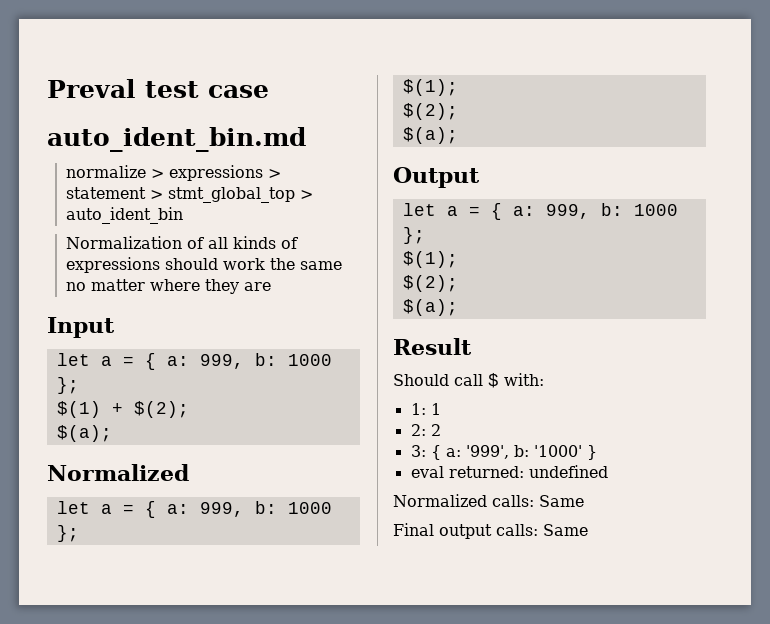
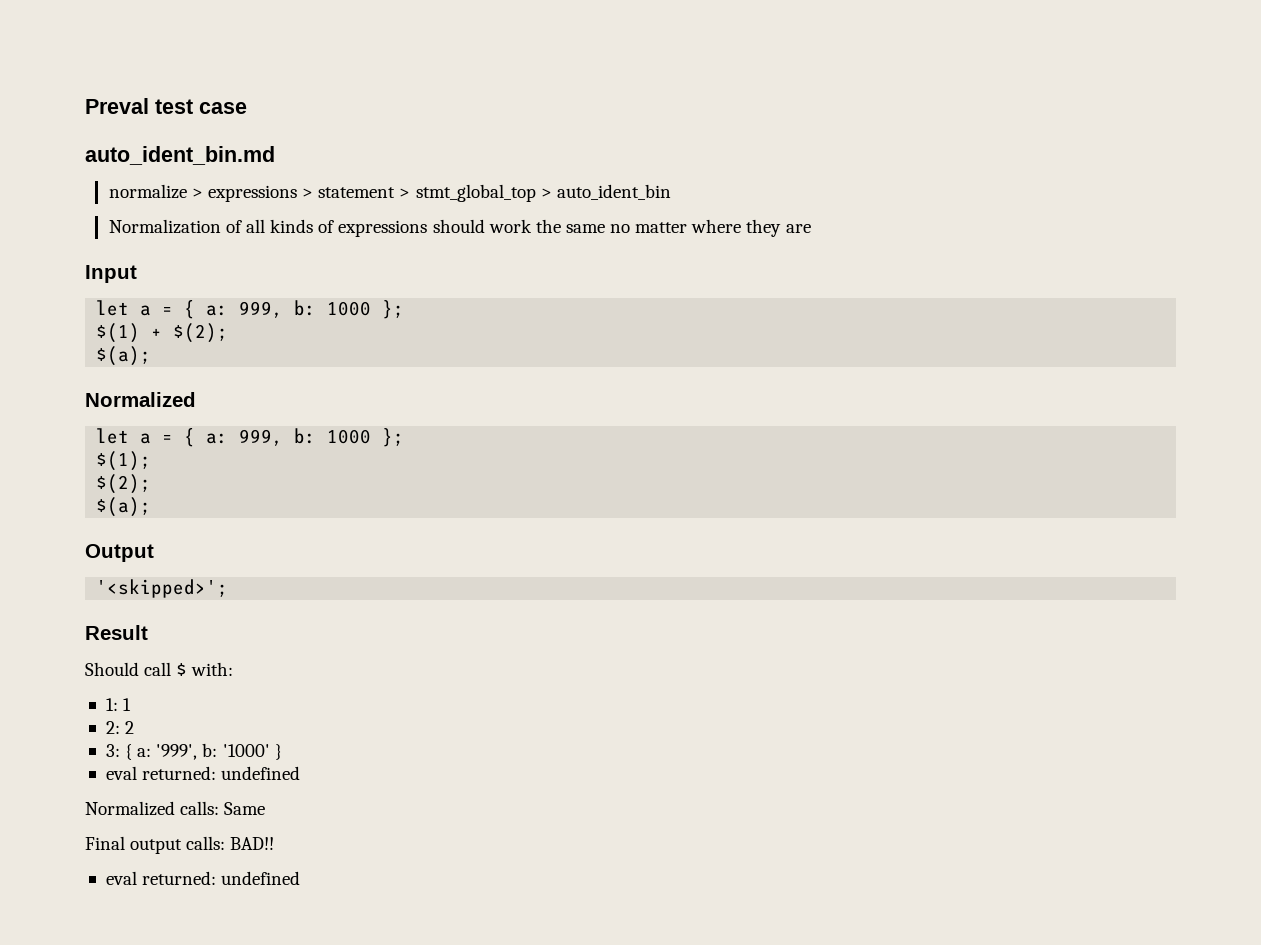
  Output
- let a = { a: 999, b: 1000 };
- $(1);
- $(2);
- $(a);
+ '<skipped>';
- Final output calls: Same
+ Final output calls: BAD!!
+ eval returned: undefined

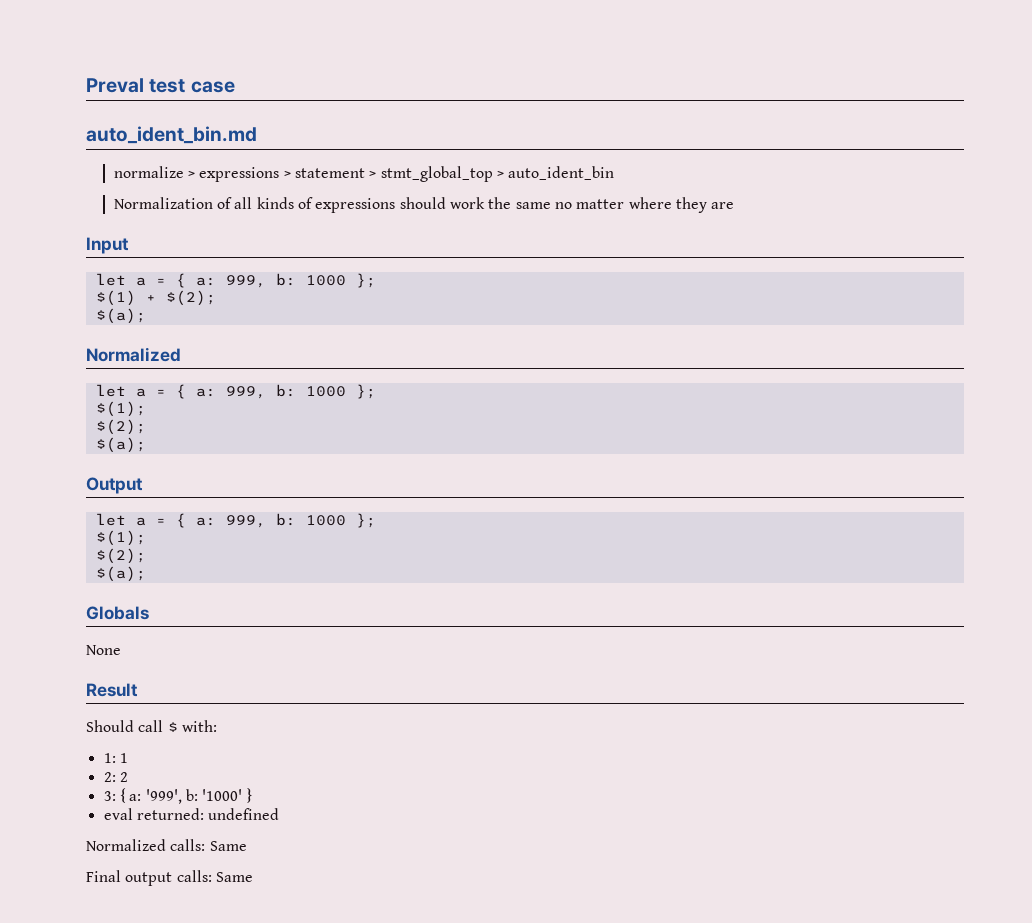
  Output
- '<skipped>';
+ let a = { a: 999, b: 1000 };
+ $(1);
+ $(2);
+ $(a);
+ Globals
+ None
- Final output calls: BAD!!
- eval returned: undefined
+ Final output calls: Same

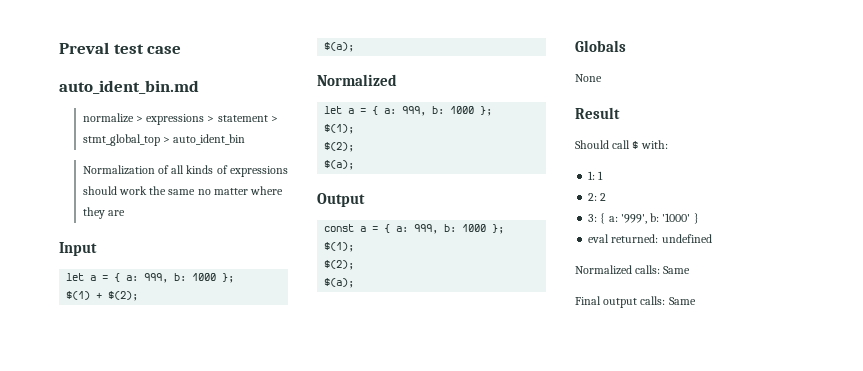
  Output
- let a = { a: 999, b: 1000 };
+ const a = { a: 999, b: 1000 };

